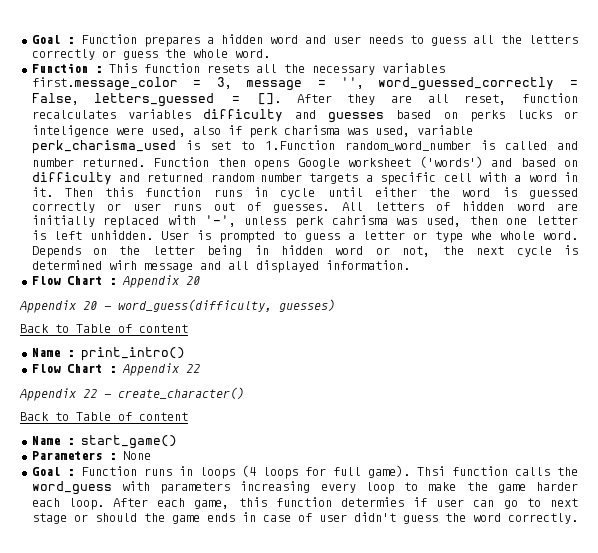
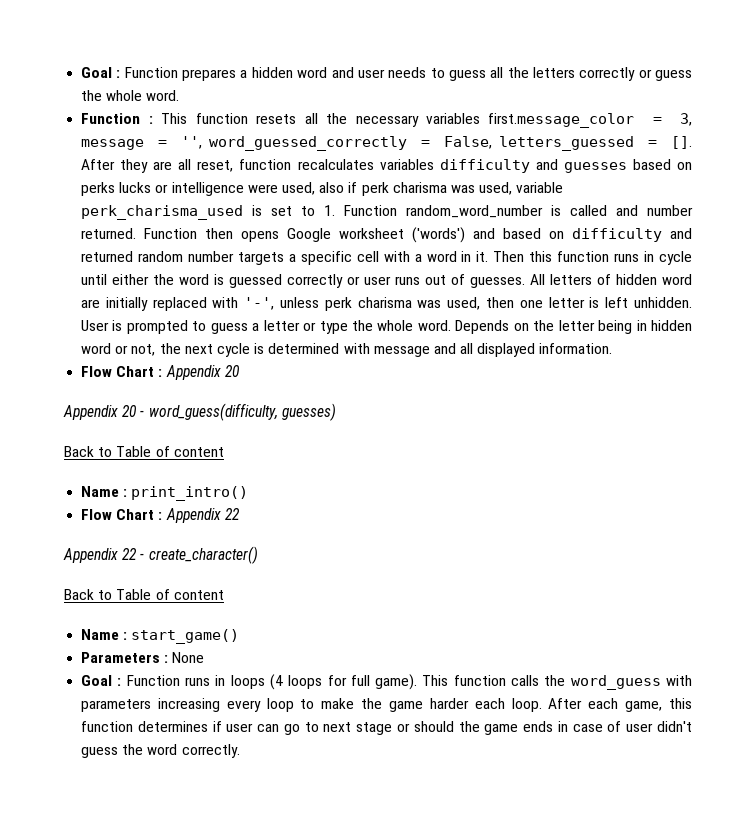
- After they are all reset, function recalculates variables difficulty and guesses based on perks lucks or inteligence were used, also if perk charisma was used, variable perk_charisma_used is set to 1.Function random_word_number is called and number returned.
+ After they are all reset, function recalculates variables difficulty and guesses based on perks lucks or intelligence were used, also if perk charisma was used, variable perk_charisma_used is set to 1. Function random_word_number is called and number returned.
- All letters of hidden word are initially replaced with '-', unless perk cahrisma was used, then one letter is left unhidden.
+ All letters of hidden word are initially replaced with '-', unless perk charisma was used, then one letter is left unhidden.
- User is prompted to guess a letter or type whe whole word.
+ User is prompted to guess a letter or type the whole word.
- Depends on the letter being in hidden word or not, the next cycle is determined wirh message and all displayed information.
+ Depends on the letter being in hidden word or not, the next cycle is determined with message and all displayed information.
- Thsi function calls the word_guess with parameters increasing every loop to make the game harder each loop.
+ This function calls the word_guess with parameters increasing every loop to make the game harder each loop.
- After each game, this function determies if user can go to next stage or should the game ends in case of user didn't guess the word correctly.
+ After each game, this function determines if user can go to next stage or should the game ends in case of user didn't guess the word correctly.

